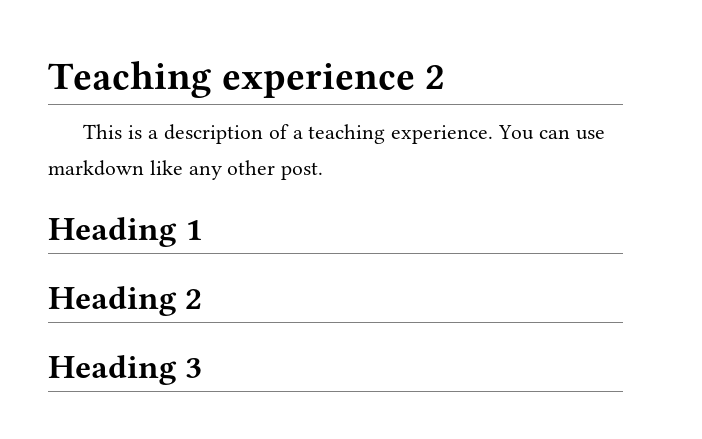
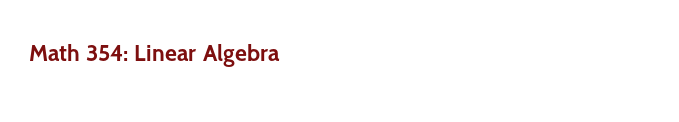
- Teaching experience 2
- This is a description of a teaching experience. You can use markdown like any other post.
- Heading 1
- Heading 2
- Heading 3
+ Math 354: Linear Algebra

